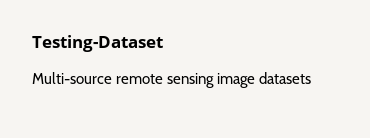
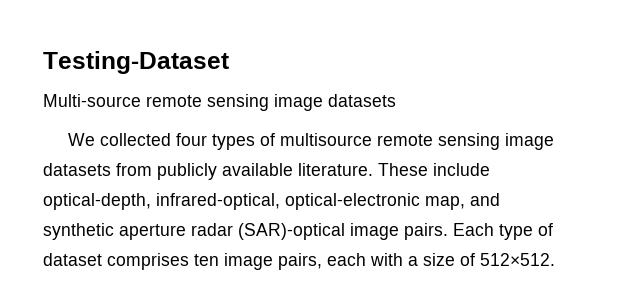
+ We collected four types of multisource remote sensing image datasets from publicly available literature. These include optical-depth, infrared-optical, optical-electronic map, and synthetic aperture radar (SAR)-optical image pairs. Each type of dataset comprises ten image pairs, each with a size of 512×512.

